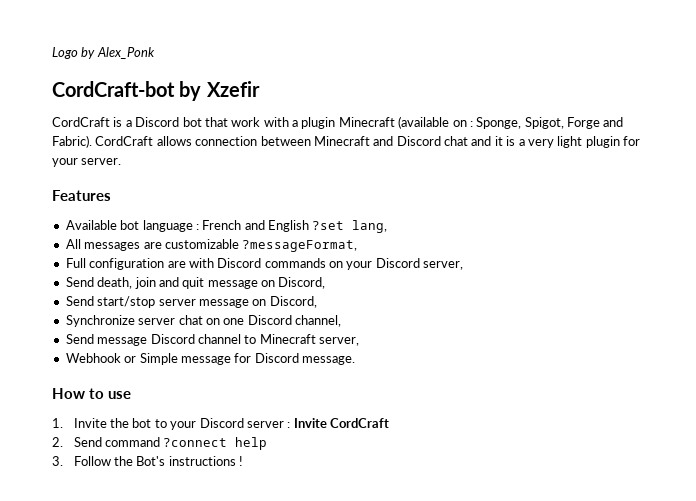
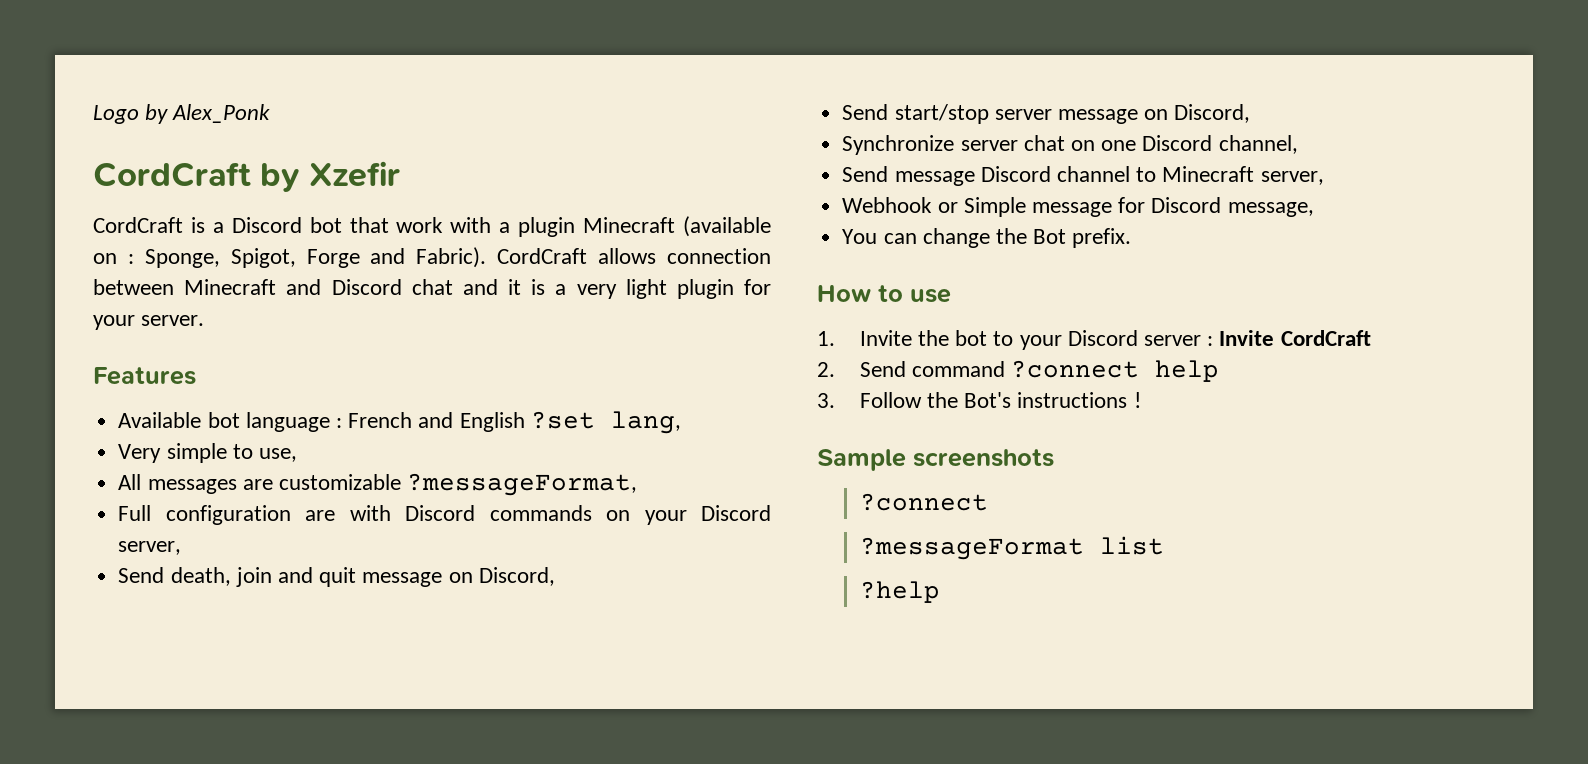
- CordCraft-bot by Xzefir
+ CordCraft by Xzefir
+ Very simple to use,
- Webhook or Simple message for Discord message.
+ Webhook or Simple message for Discord message,
+ You can change the Bot prefix.
+ Sample screenshots
+ ?connect
+ ?messageFormat list
+ ?help

